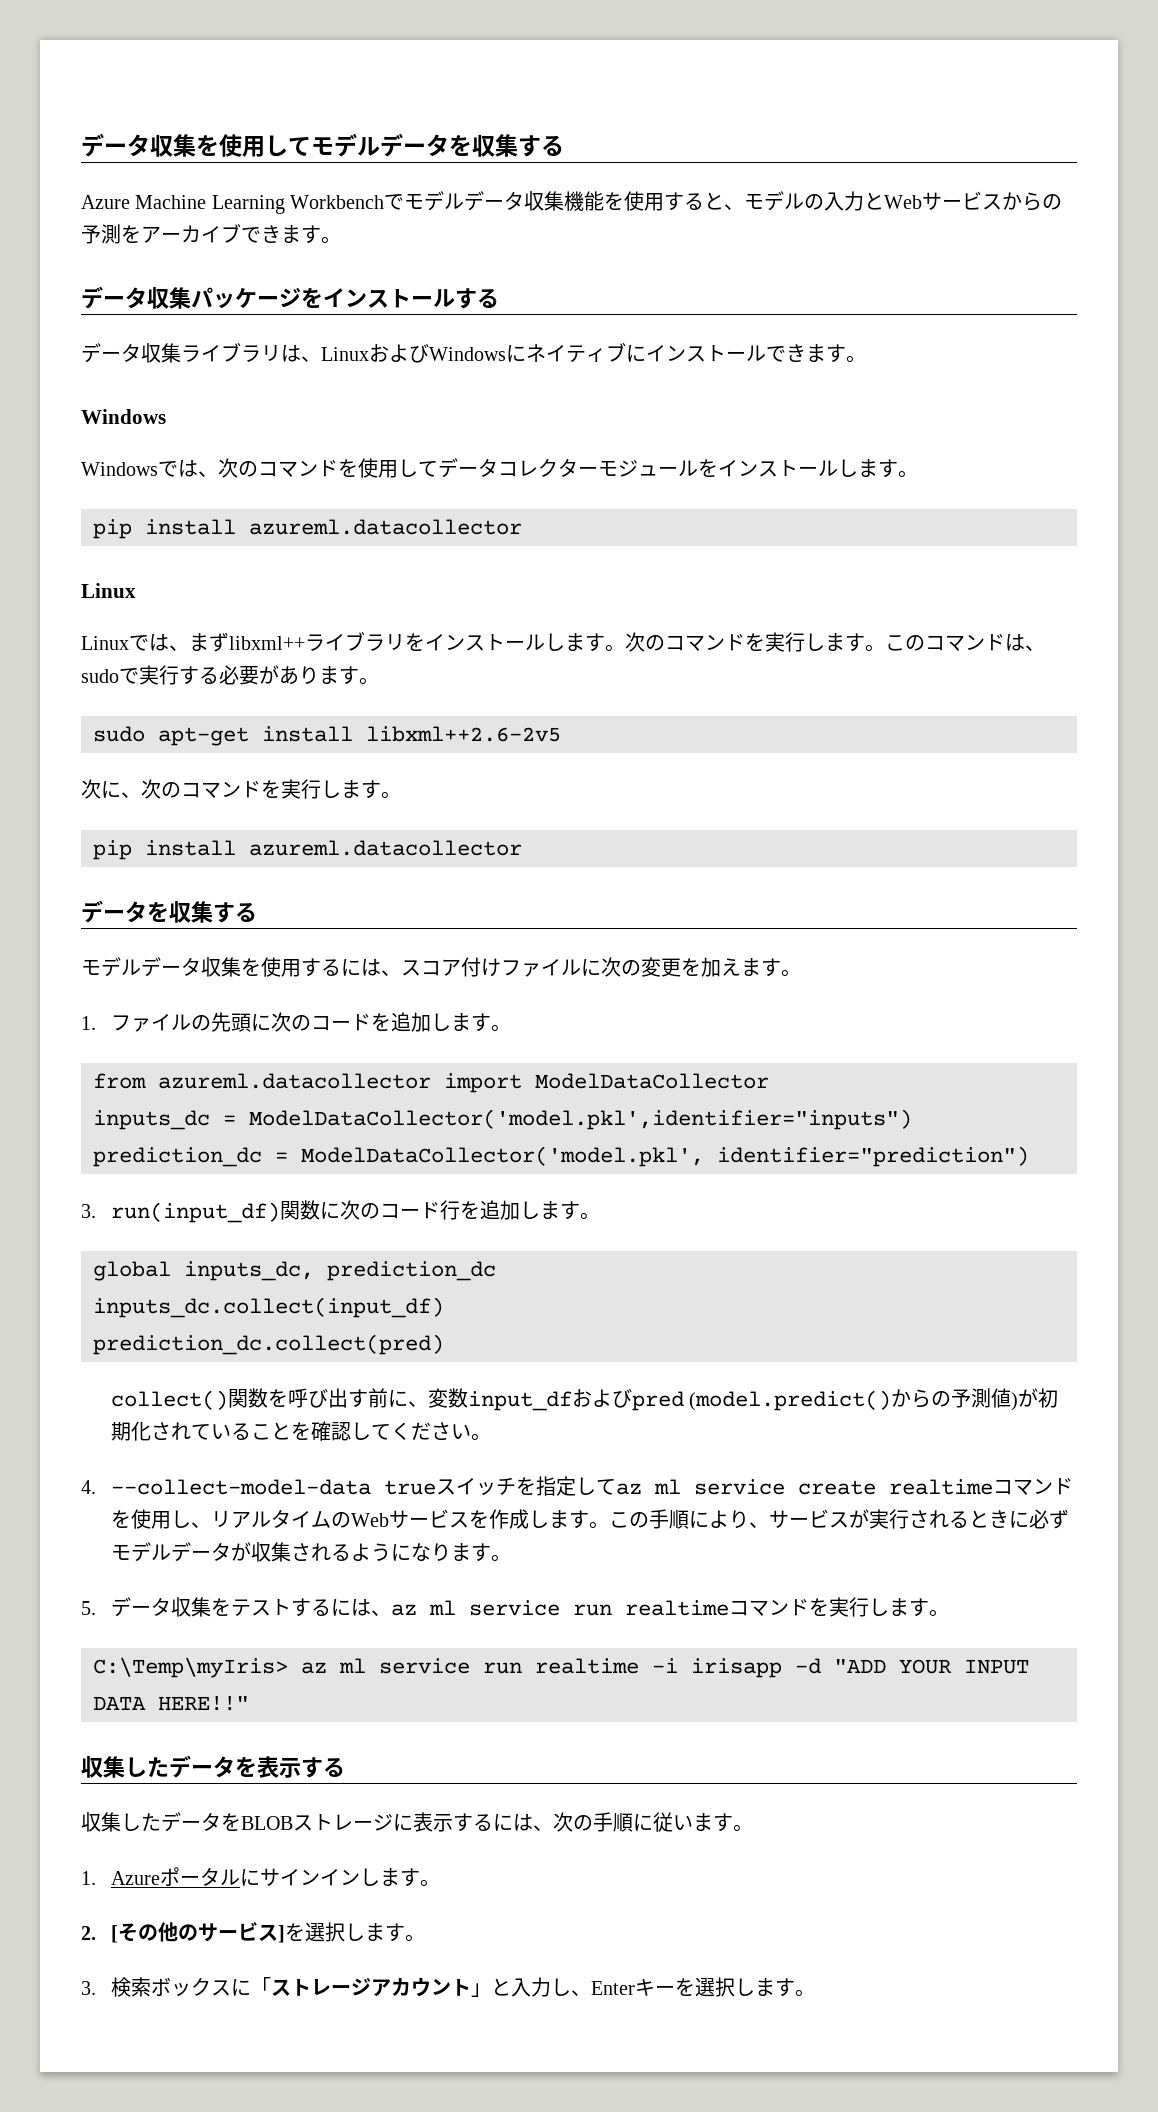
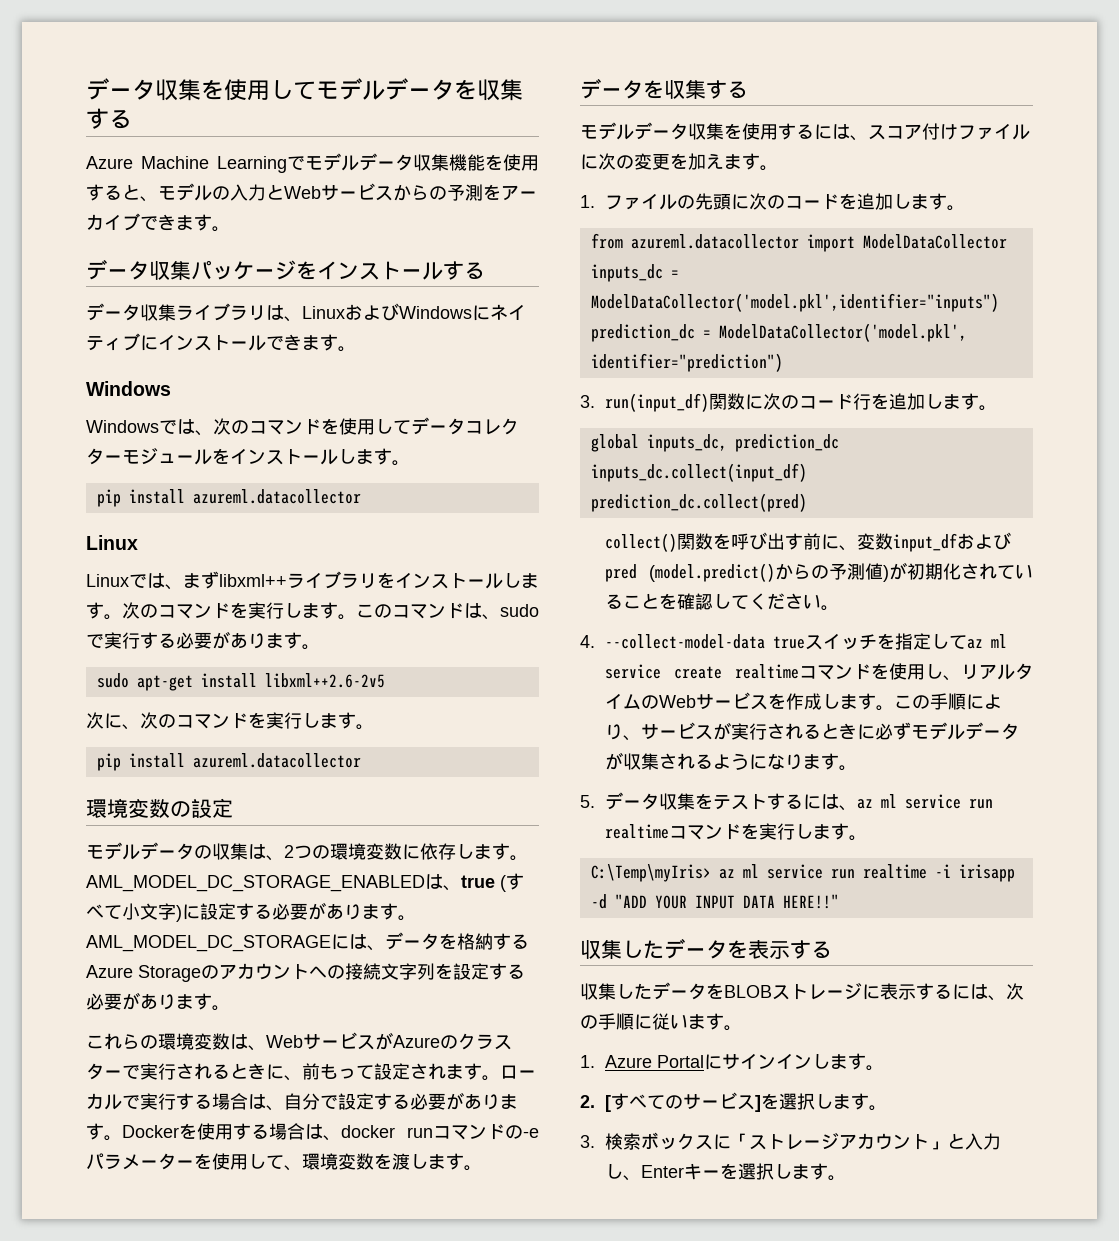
- Azure Machine Learning Workbenchでモデルデータ収集機能を使用すると、モデルの入力とWebサービスからの予測をアーカイブできます。
+ Azure Machine Learningでモデルデータ収集機能を使用すると、モデルの入力とWebサービスからの予測をアーカイブできます。
+ 環境変数の設定
+ モデルデータの収集は、2つの環境変数に依存します。AML_MODEL_DC_STORAGE_ENABLEDは、true (すべて小文字)に設定する必要があります。AML_MODEL_DC_STORAGEには、データを格納するAzure Storageのアカウントへの接続文字列を設定する必要があります。
+ これらの環境変数は、WebサービスがAzureのクラスターで実行されるときに、前もって設定されます。ローカルで実行する場合は、自分で設定する必要があります。Dockerを使用する場合は、docker runコマンドの-eパラメーターを使用して、環境変数を渡します。
- 1. Azureポータルにサインインします。
+ 1. Azure Portalにサインインします。
- 2. [その他のサービス]を選択します。
+ 2. [すべてのサービス]を選択します。

